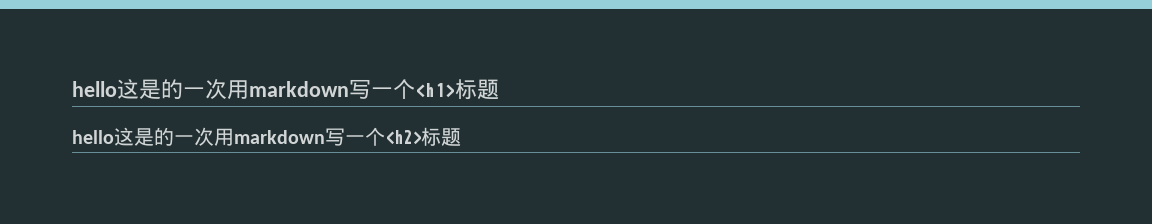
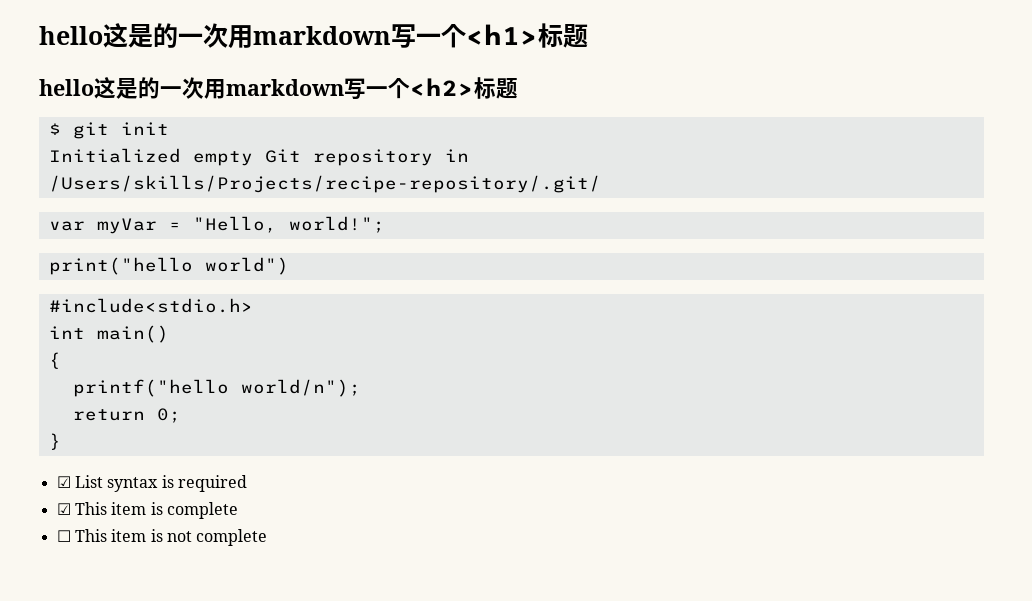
+ $ git init
+ Initialized empty Git repository in /Users/skills/Projects/recipe-repository/.git/
+ var myVar = "Hello, world!";
+ print("hello world")
+ #include<stdio.h>
+ int main()
+ {
+ printf("hello world/n");
+ return 0;
+ }
+ ☑ List syntax is required
+ ☑ This item is complete
+ ☐ This item is not complete

